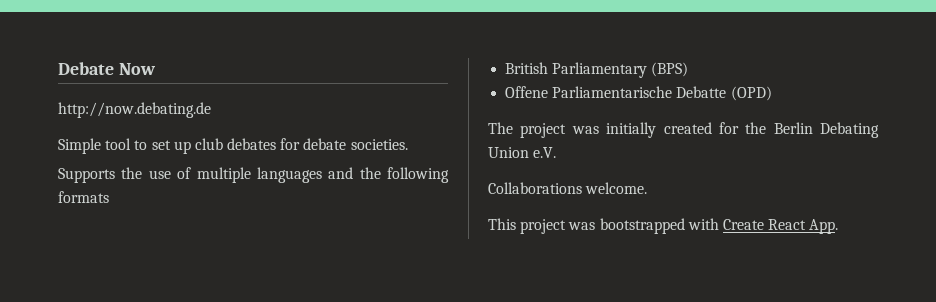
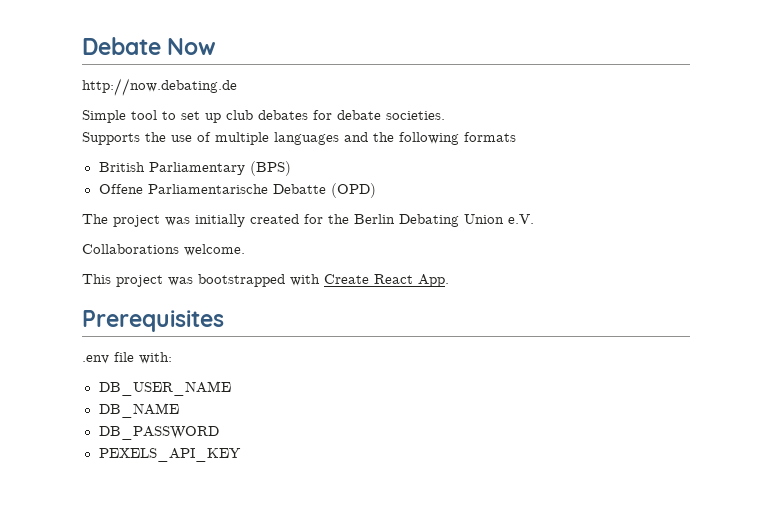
+ Prerequisites
+ .env file with:
+ DB_USER_NAME
+ DB_NAME
+ DB_PASSWORD
+ PEXELS_API_KEY

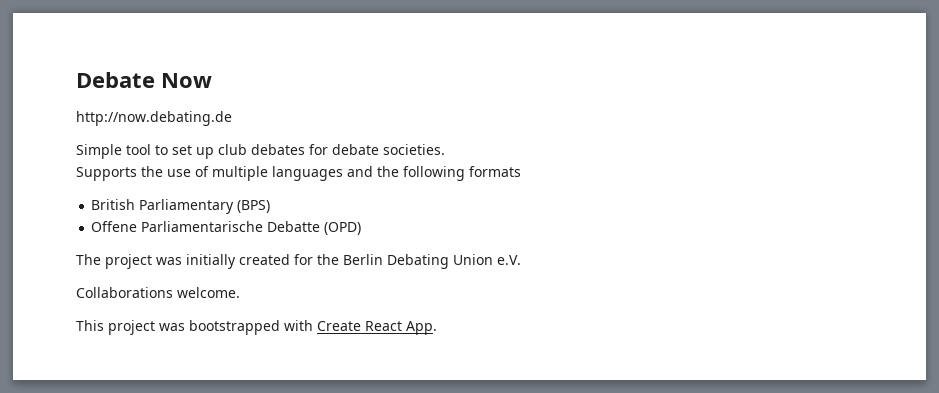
- Prerequisites
- .env file with:
- DB_USER_NAME
- DB_NAME
- DB_PASSWORD
- PEXELS_API_KEY

